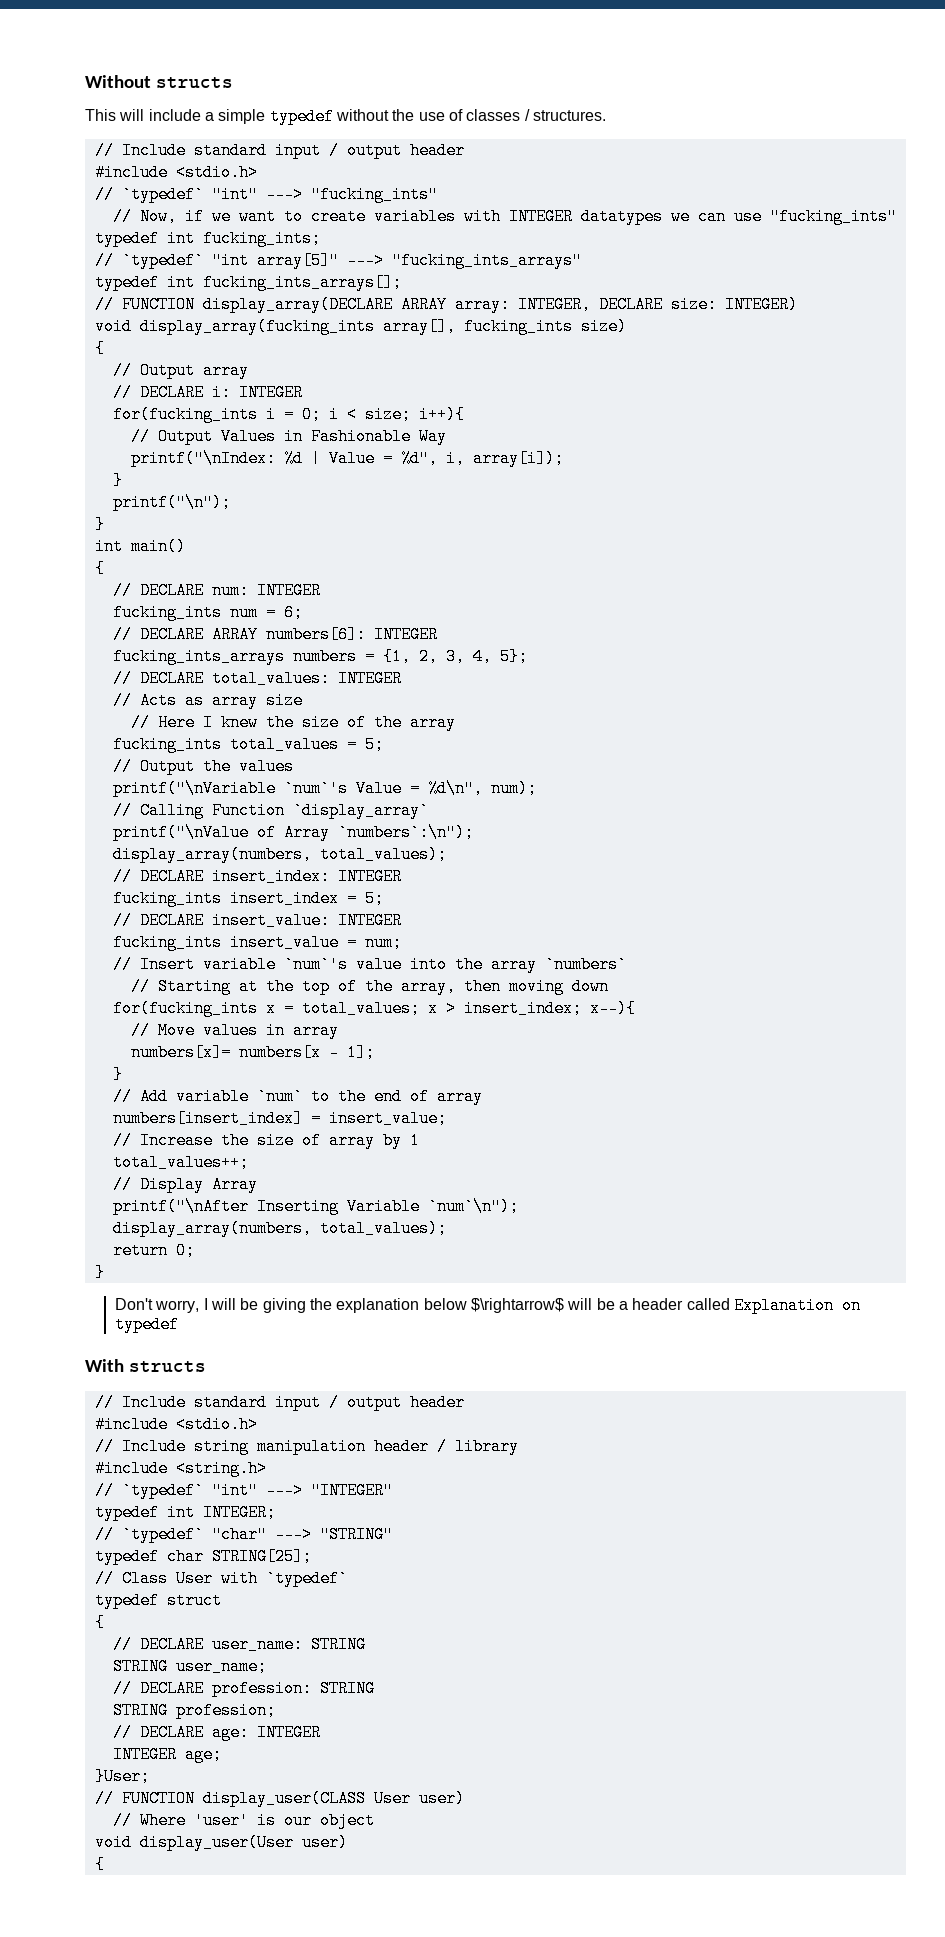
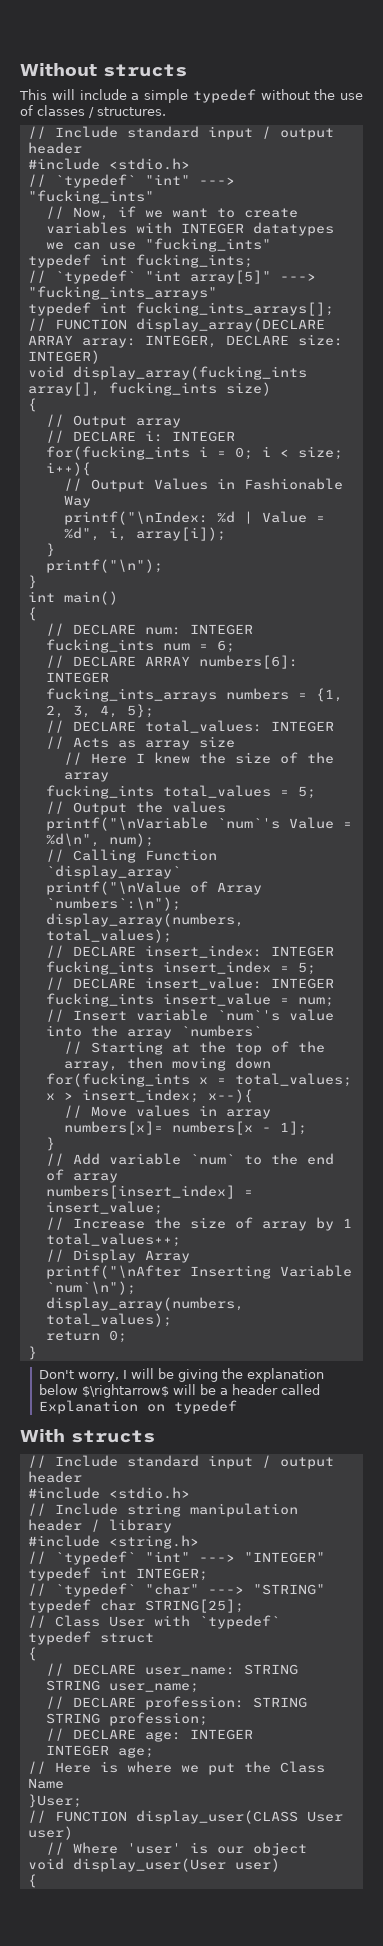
+ // Here is where we put the Class Name

